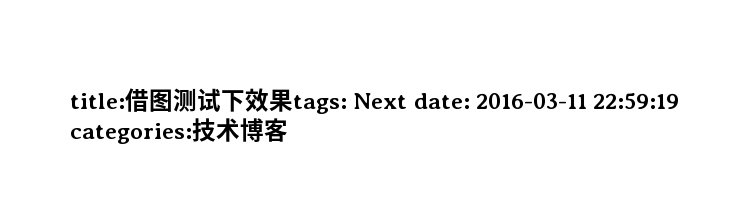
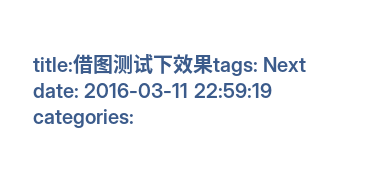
- title:借图测试下效果tags: Next date: 2016-03-11 22:59:19 categories:技术博客
+ title:借图测试下效果tags: Next date: 2016-03-11 22:59:19 categories:

